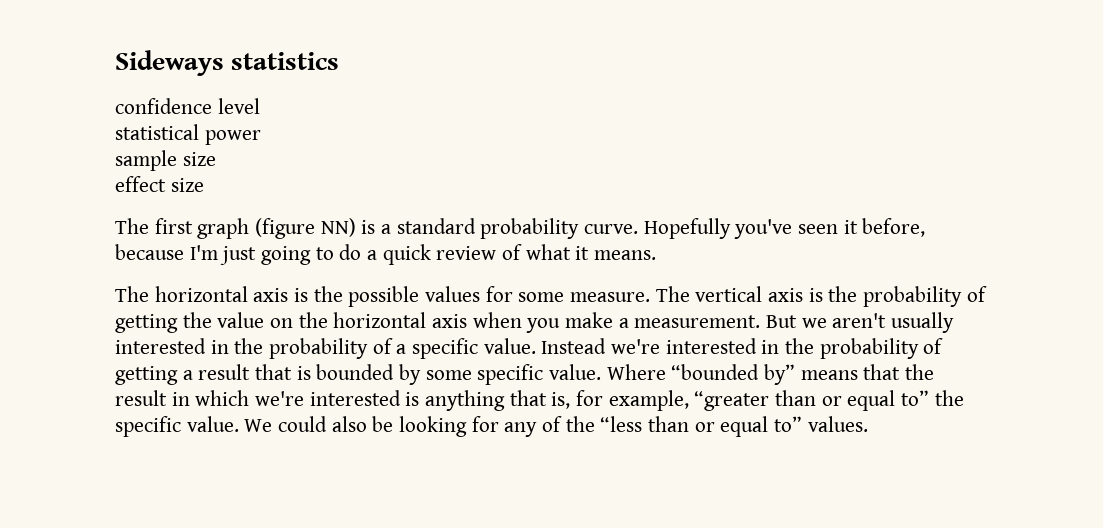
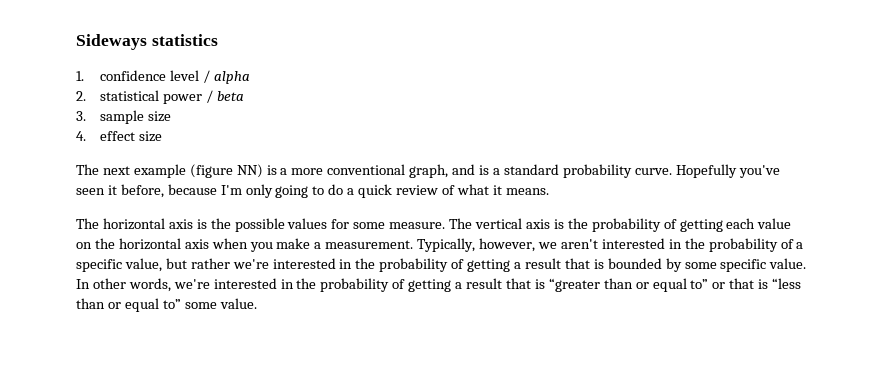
- confidence level
- statistical power
- sample size
+ 1. confidence level / alpha
+ 2. statistical power / beta
+ 3. sample size
- effect size
+ 4. effect size
- The first graph (figure NN) is a standard probability curve.
+ The next example (figure NN) is a more conventional graph, and is a standard probability curve.
- Hopefully you've seen it before, because I'm just going to do a quick review of what it means.
+ Hopefully you've seen it before, because I'm only going to do a quick review of what it means.
- The vertical axis is the probability of getting the value on the horizontal axis when you make a measurement.
+ The vertical axis is the probability of getting each value on the horizontal axis when you make a measurement.
- But we aren't usually interested in the probability of a specific value. Instead we're interested in the probability of getting a result that is bounded by some specific value.
+ Typically, however, we aren't interested in the probability of a specific value, but rather we're interested in the probability of getting a result that is bounded by some specific value.
- Where “bounded by” means that the result in which we're interested is anything that is, for example, “greater than or equal to” the specific value. We could also be looking for any of the “less than or equal to” values.
+ In other words, we're interested in the probability of getting a result that is “greater than or equal to” or that is “less than or equal to” some value.

